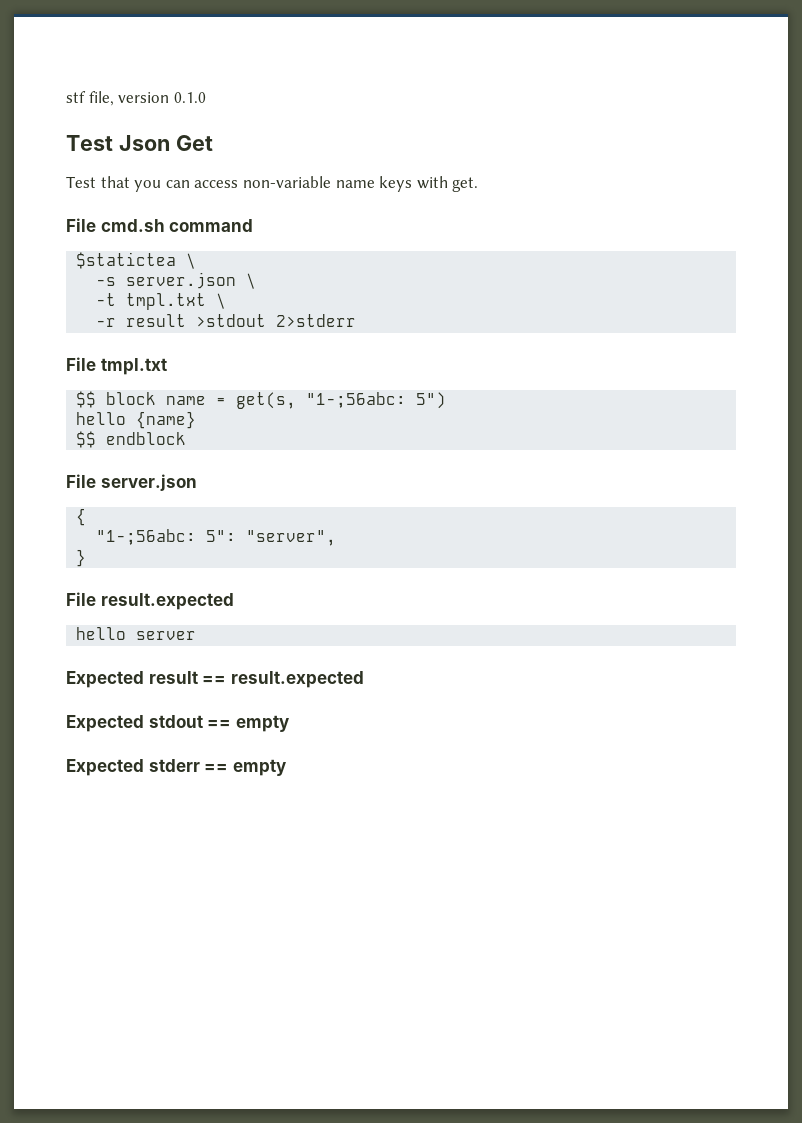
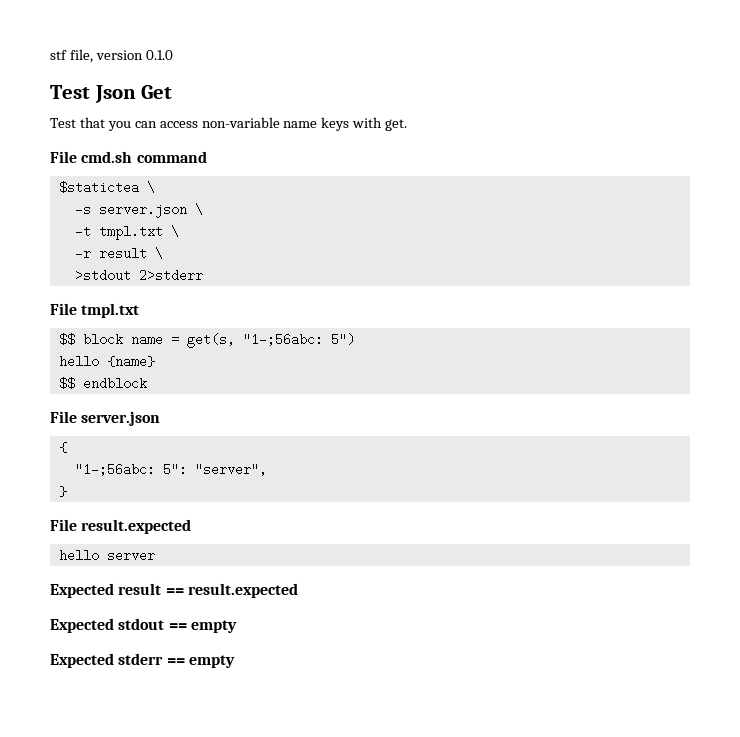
- -r result >stdout 2>stderr
+ -r result \
+ >stdout 2>stderr

